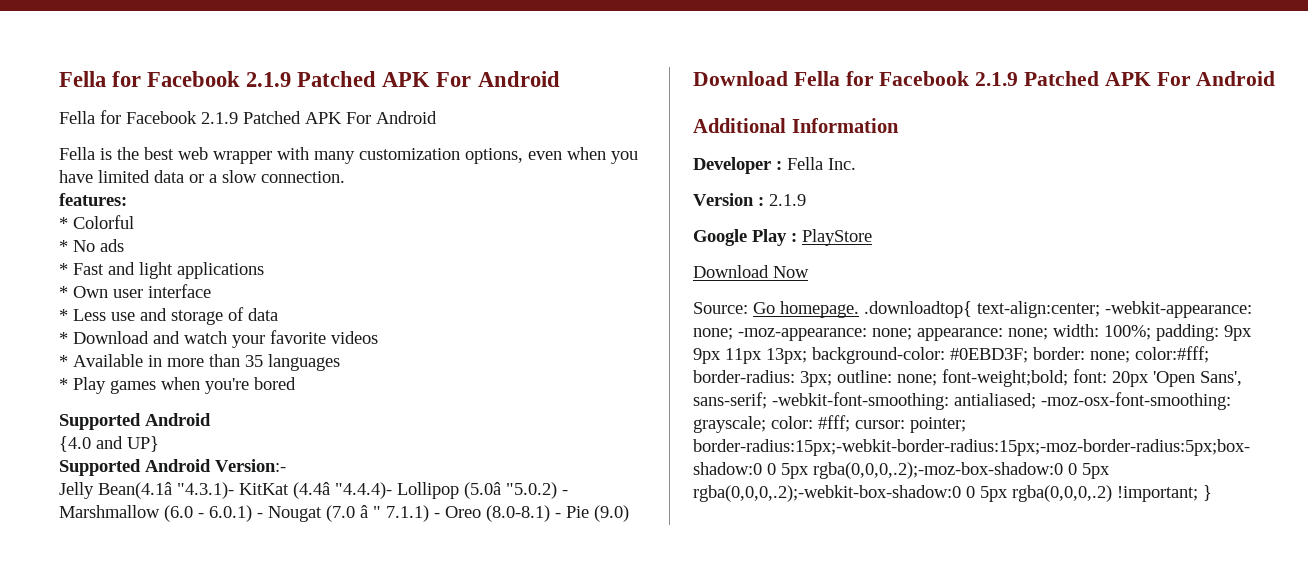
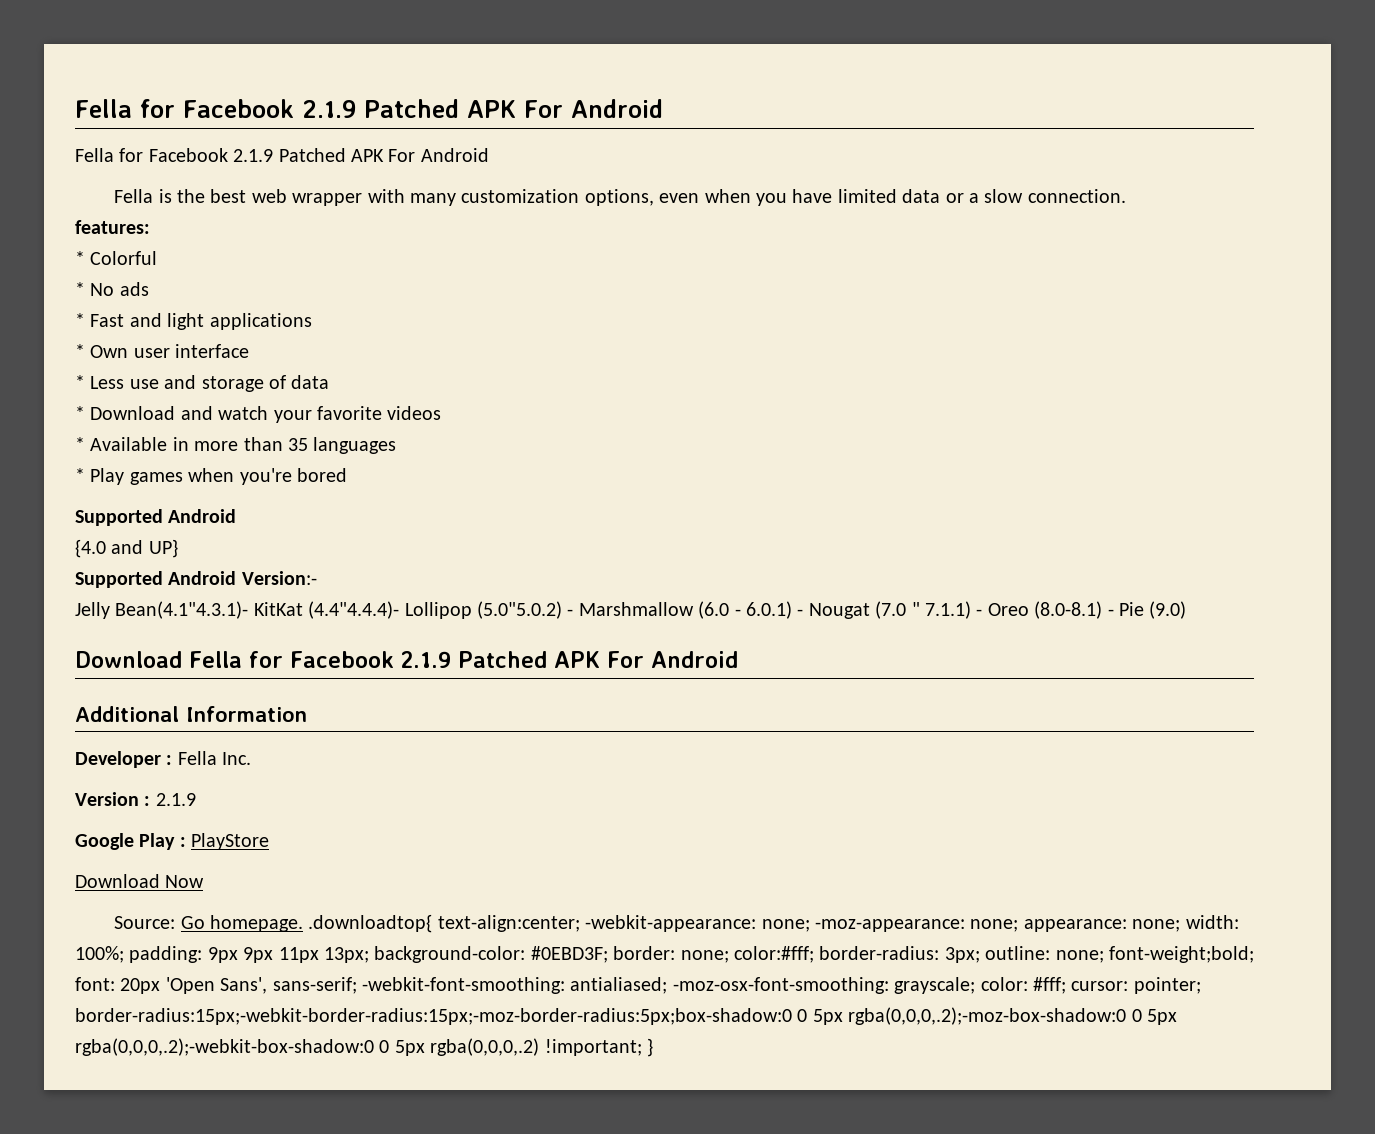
- Jelly Bean(4.1â "4.3.1)- KitKat (4.4â "4.4.4)- Lollipop (5.0â "5.0.2) - Marshmallow (6.0 - 6.0.1) - Nougat (7.0 â " 7.1.1) - Oreo (8.0-8.1) - Pie (9.0)
+ Jelly Bean(4.1"4.3.1)- KitKat (4.4"4.4.4)- Lollipop (5.0"5.0.2) - Marshmallow (6.0 - 6.0.1) - Nougat (7.0 " 7.1.1) - Oreo (8.0-8.1) - Pie (9.0)

